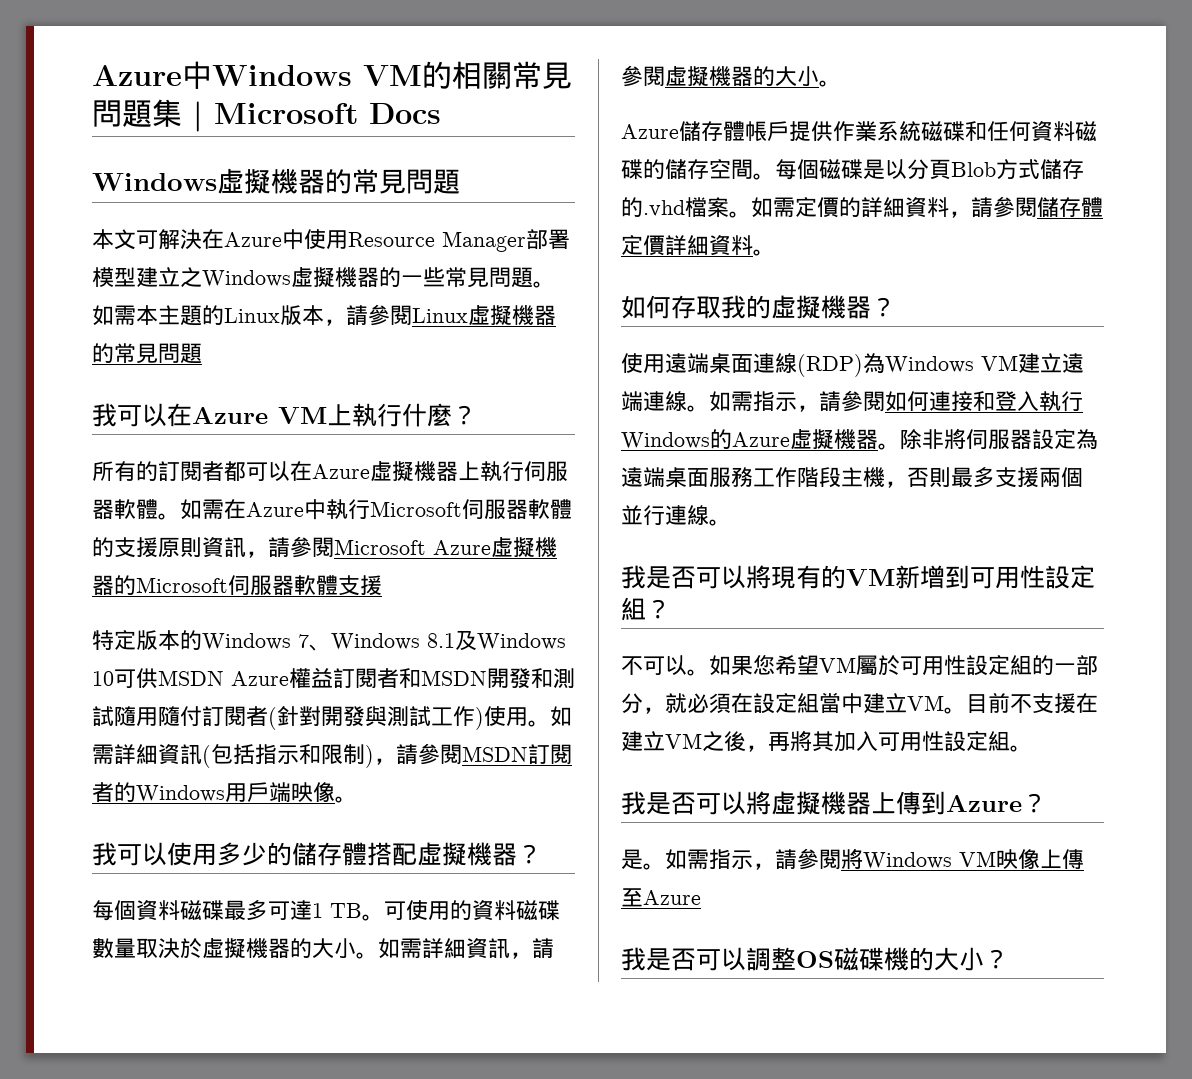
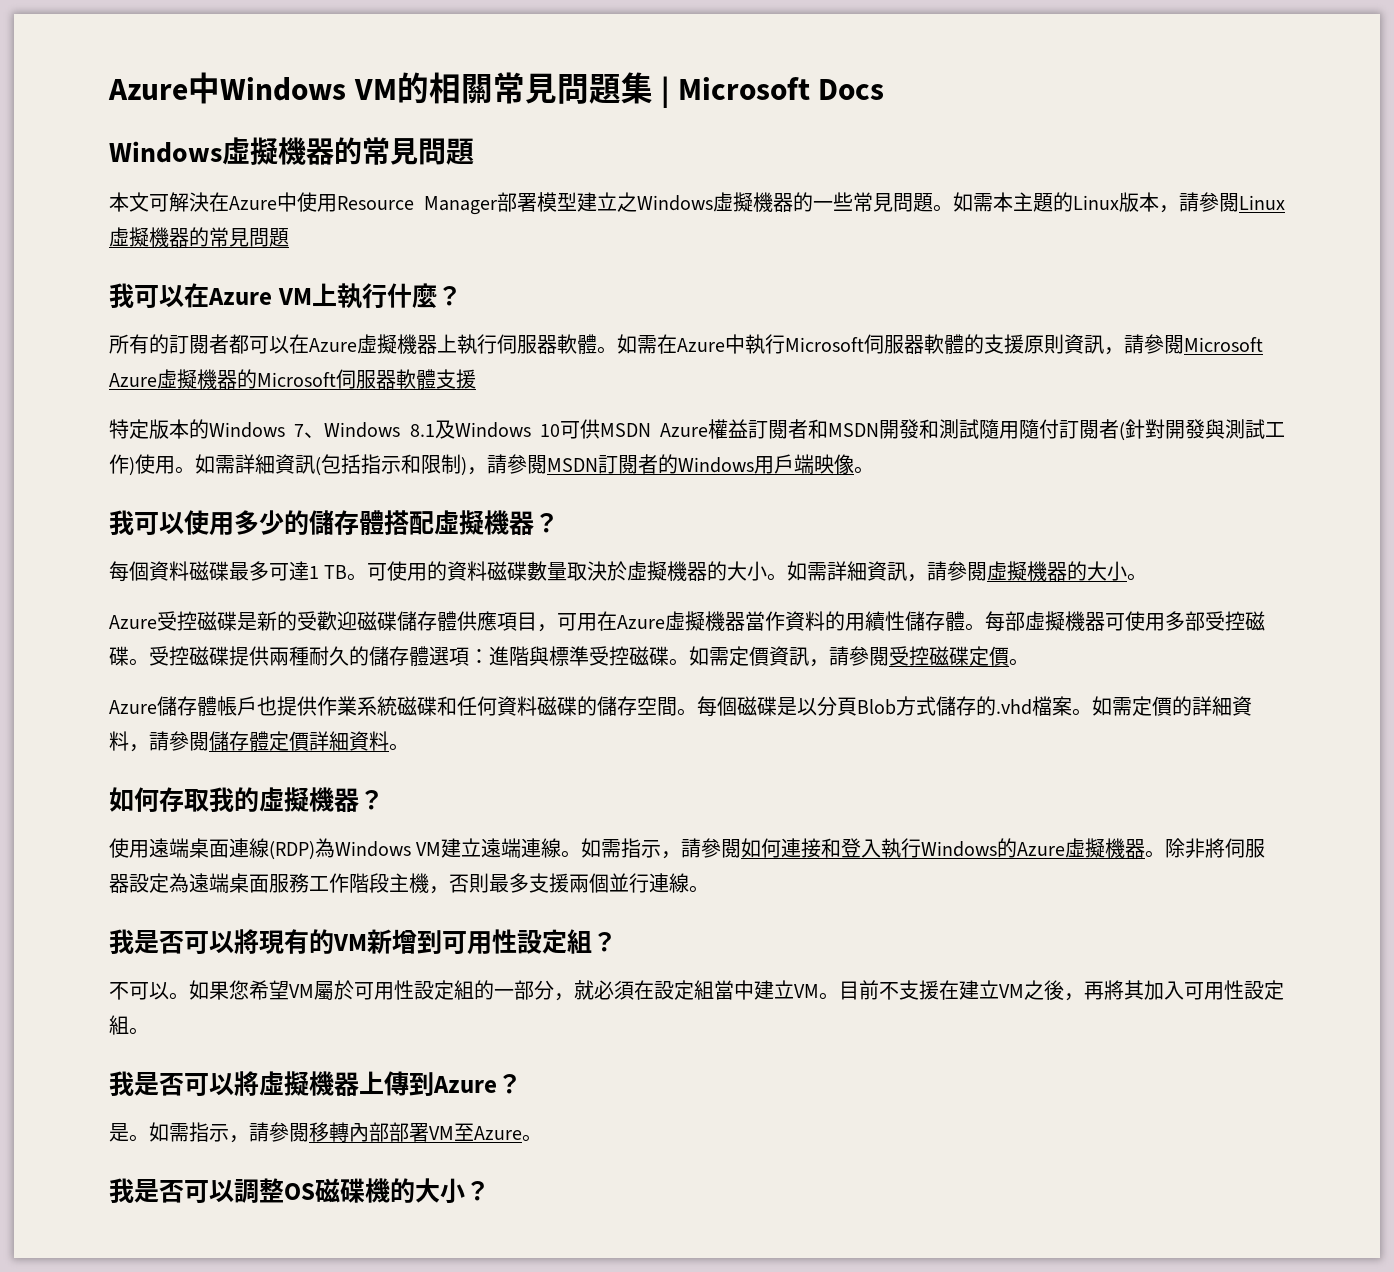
+ Azure受控磁碟是新的受歡迎磁碟儲存體供應項目，可用在Azure虛擬機器當作資料的用續性儲存體。每部虛擬機器可使用多部受控磁碟。受控磁碟提供兩種耐久的儲存體選項：進階與標準受控磁碟。如需定價資訊，請參閱受控磁碟定價。
- Azure儲存體帳戶提供作業系統磁碟和任何資料磁碟的儲存空間。
+ Azure儲存體帳戶也提供作業系統磁碟和任何資料磁碟的儲存空間。
- 如需指示，請參閱將Windows VM映像上傳至Azure
+ 如需指示，請參閱移轉內部部署VM至Azure。

